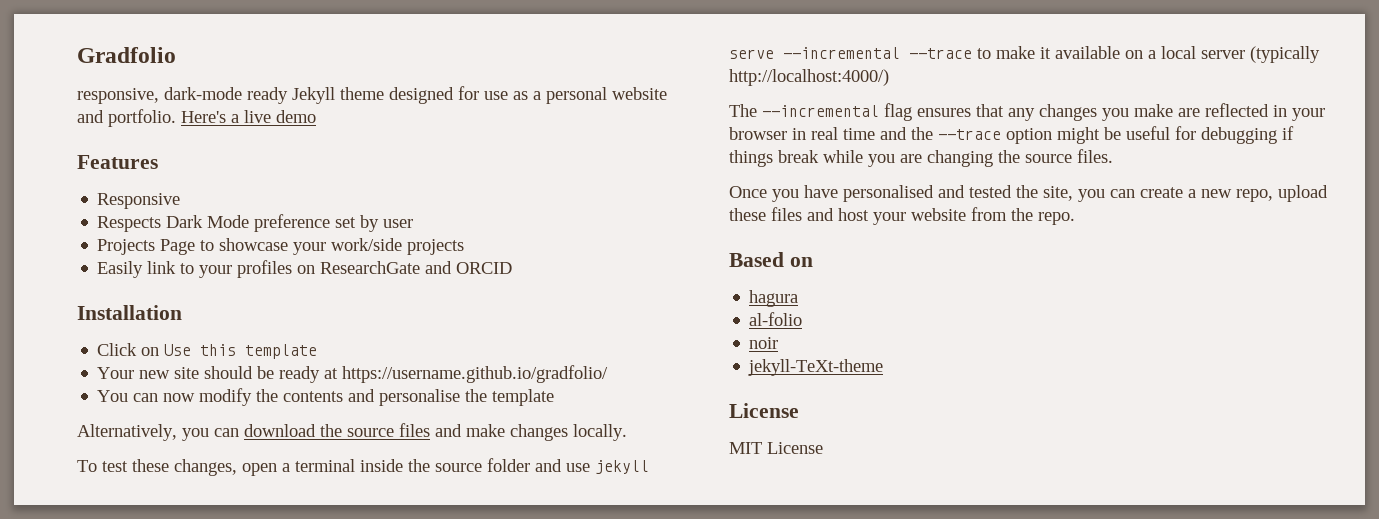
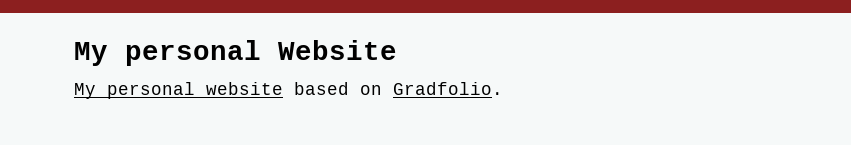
- Gradfolio
- responsive, dark-mode ready Jekyll theme designed for use as a personal website and portfolio. Here's a live demo
- Features
- Responsive
- Respects Dark Mode preference set by user
- Projects Page to showcase your work/side projects
- Easily link to your profiles on ResearchGate and ORCID
- Installation
- Click on Use this template
- Your new site should be ready at https://username.github.io/gradfolio/
- You can now modify the contents and personalise the template
- Alternatively, you can download the source files and make changes locally.
- To test these changes, open a terminal inside the source folder and use jekyll serve --incremental --trace to make it available on a local server (typically http://localhost:4000/)
- The --incremental flag ensures that any changes you make are reflected in your browser in real time and the --trace option might be useful for debugging if things break while you are changing the source files.
- Once you have personalised and tested the site, you can create a new repo, upload these files and host your website from the repo.
- Based on
- hagura
- al-folio
- noir
- jekyll-TeXt-theme
- License
- MIT License
+ My personal Website
+ My personal website based on Gradfolio.

